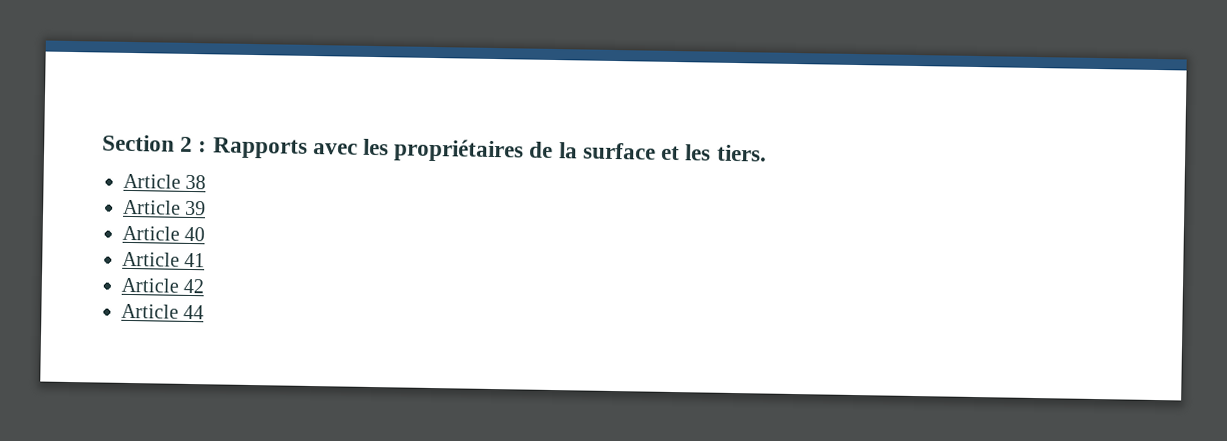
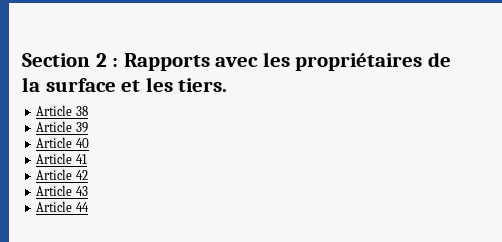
+ Article 43

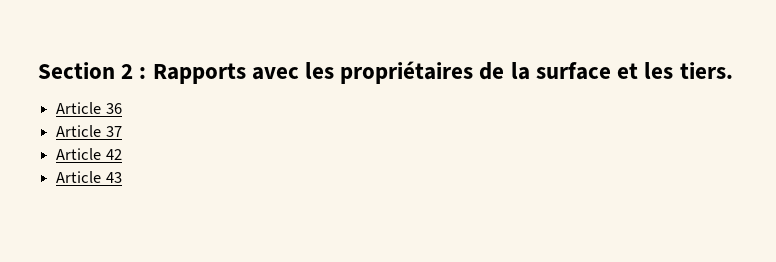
- Article 38
- Article 39
- Article 40
- Article 41
+ Article 36
+ Article 37
- Article 44

